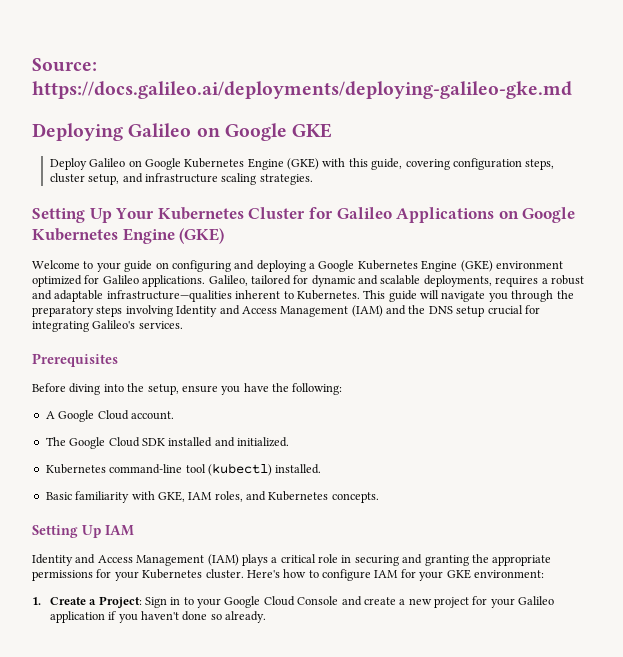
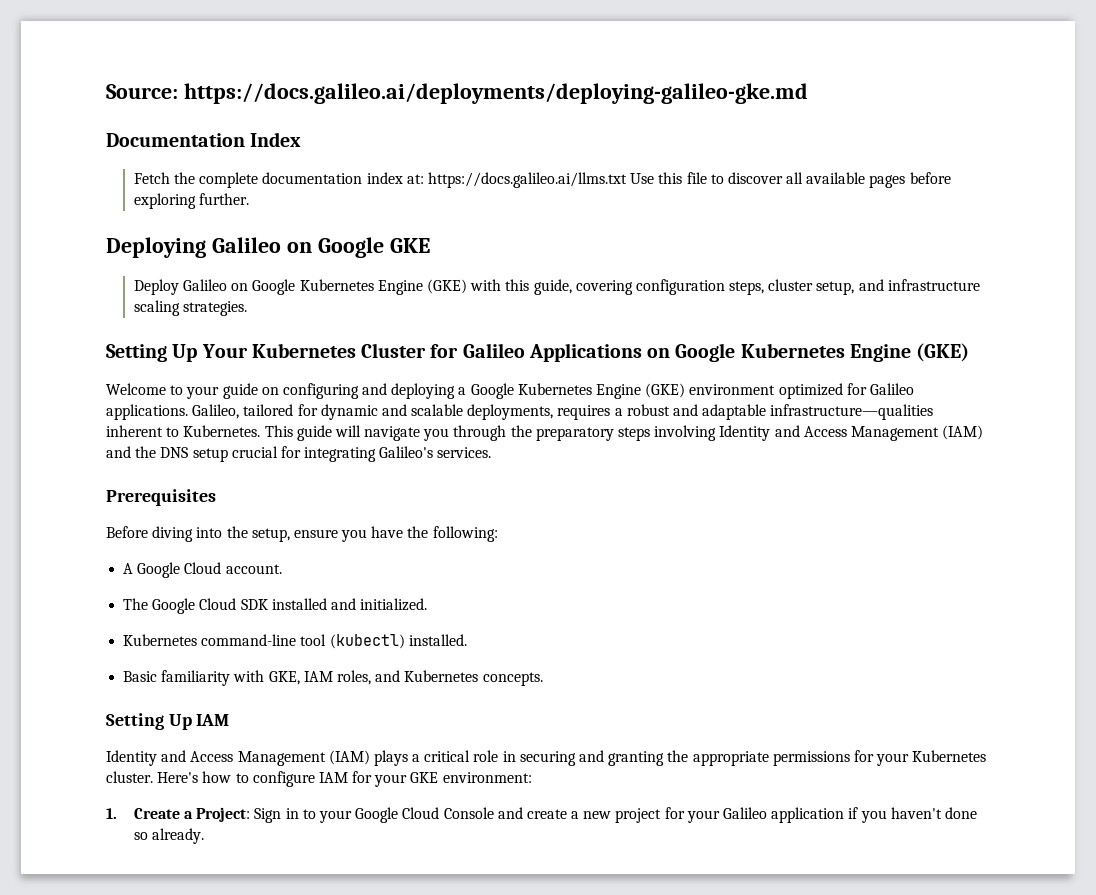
+ Documentation Index
+ Fetch the complete documentation index at: https://docs.galileo.ai/llms.txt Use this file to discover all available pages before exploring further.

